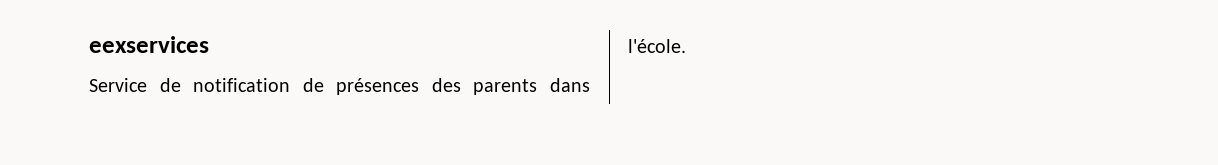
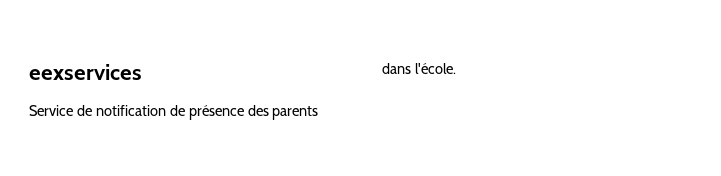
- Service de notification de présences des parents dans l'école.
+ Service de notification de présence des parents dans l'école.

